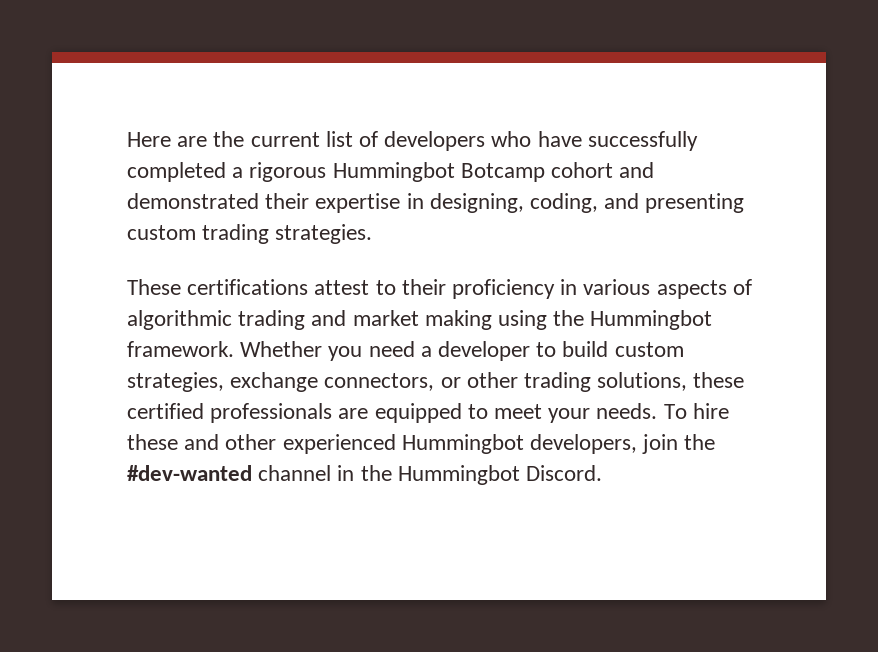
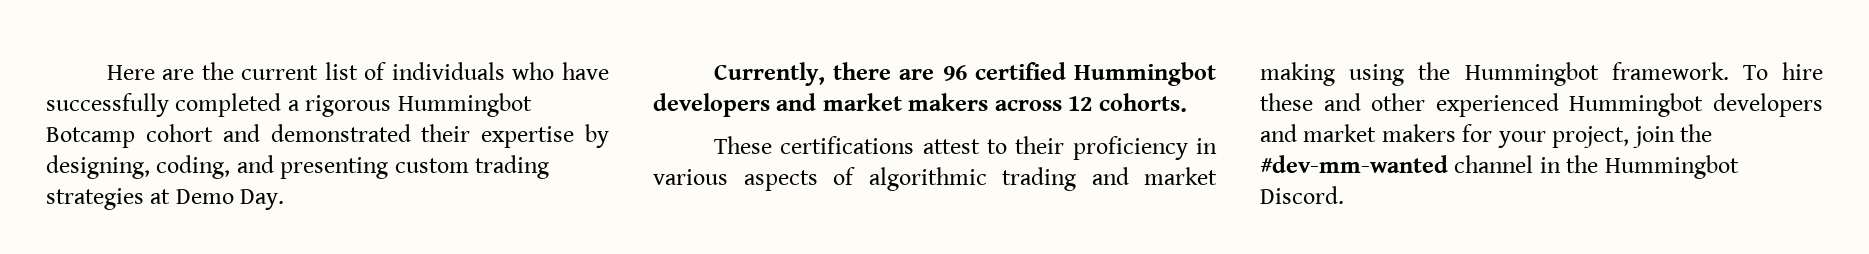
- Here are the current list of developers who have successfully completed a rigorous Hummingbot Botcamp cohort and demonstrated their expertise in designing, coding, and presenting custom trading strategies.
+ Here are the current list of individuals who have successfully completed a rigorous Hummingbot Botcamp cohort and demonstrated their expertise by designing, coding, and presenting custom trading strategies at Demo Day.
+ Currently, there are 96 certified Hummingbot developers and market makers across 12 cohorts.
- Whether you need a developer to build custom strategies, exchange connectors, or other trading solutions, these certified professionals are equipped to meet your needs.
- To hire these and other experienced Hummingbot developers, join the #dev-wanted channel in the Hummingbot Discord.
+ To hire these and other experienced Hummingbot developers and market makers for your project, join the #dev-mm-wanted channel in the Hummingbot Discord.

